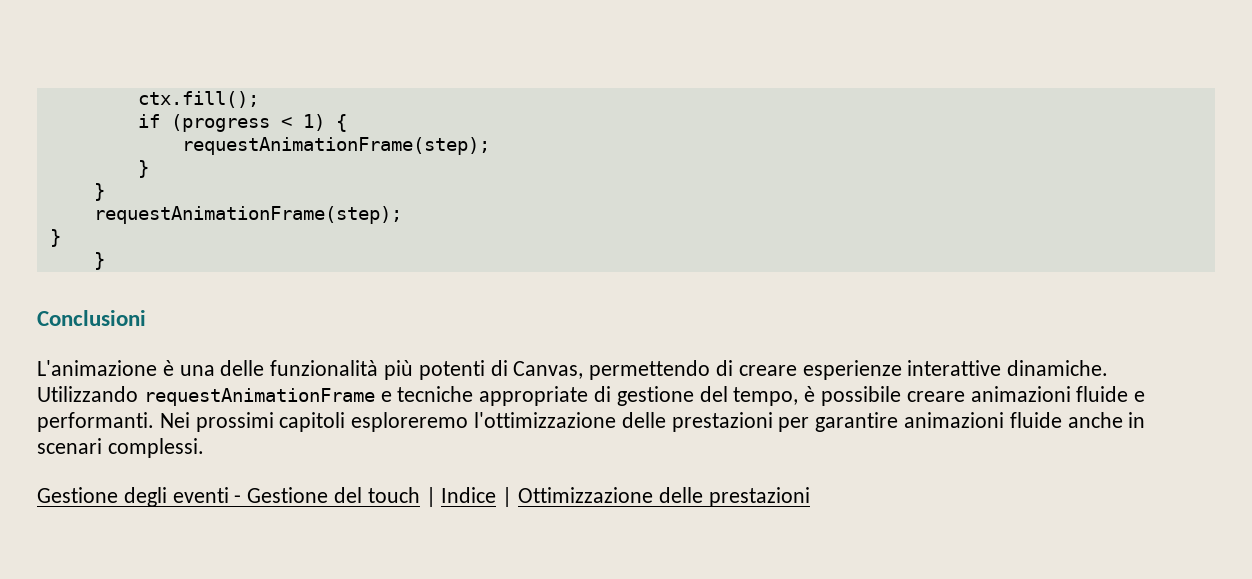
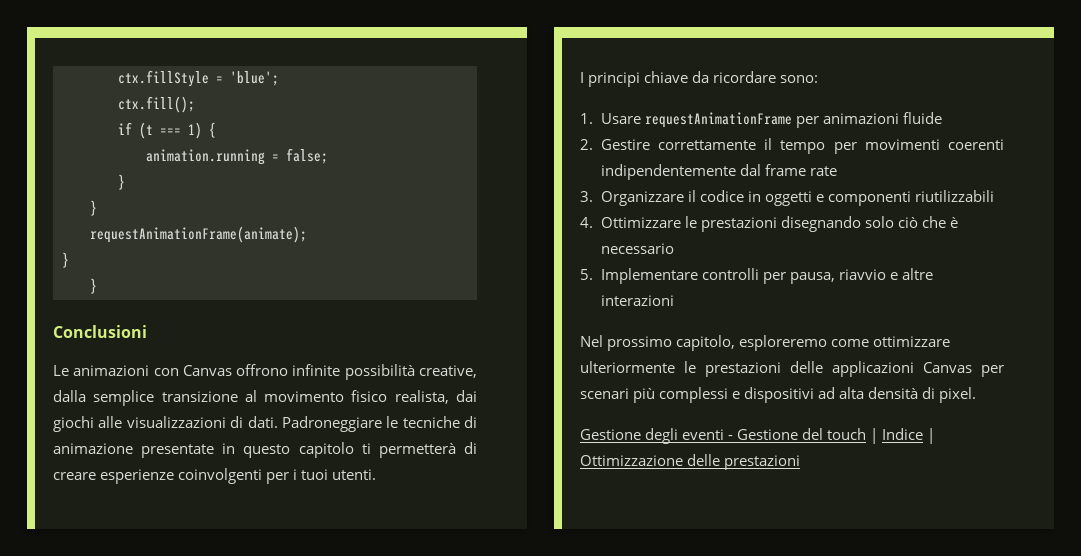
+ ctx.fillStyle = 'blue';
- if (progress < 1) {
- requestAnimationFrame(step);
+ if (t === 1) {
+ animation.running = false;
  }
  }
- requestAnimationFrame(step);
+ requestAnimationFrame(animate);
- L'animazione è una delle funzionalità più potenti di Canvas, permettendo di creare esperienze interattive dinamiche. Utilizzando requestAnimationFrame e tecniche appropriate di gestione del tempo, è possibile creare animazioni fluide e performanti. Nei prossimi capitoli esploreremo l'ottimizzazione delle prestazioni per garantire animazioni fluide anche in scenari complessi.
+ Le animazioni con Canvas offrono infinite possibilità creative, dalla semplice transizione al movimento fisico realista, dai giochi alle visualizzazioni di dati. Padroneggiare le tecniche di animazione presentate in questo capitolo ti permetterà di creare esperienze coinvolgenti per i tuoi utenti.
+ I principi chiave da ricordare sono:
+ 1. Usare requestAnimationFrame per animazioni fluide
+ 2. Gestire correttamente il tempo per movimenti coerenti indipendentemente dal frame rate
+ 3. Organizzare il codice in oggetti e componenti riutilizzabili
+ 4. Ottimizzare le prestazioni disegnando solo ciò che è necessario
+ 5. Implementare controlli per pausa, riavvio e altre interazioni
+ Nel prossimo capitolo, esploreremo come ottimizzare ulteriormente le prestazioni delle applicazioni Canvas per scenari più complessi e dispositivi ad alta densità di pixel.

